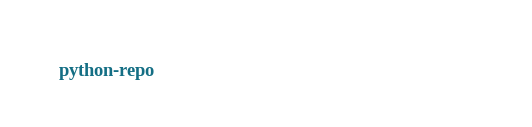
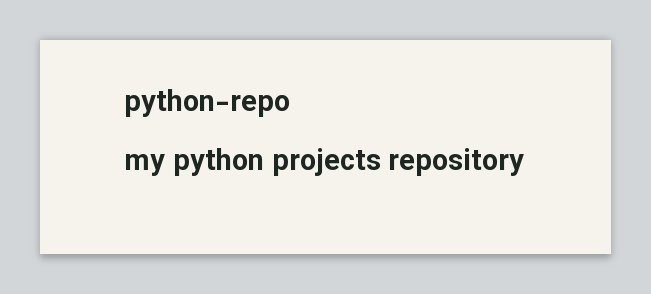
+ my python projects repository

